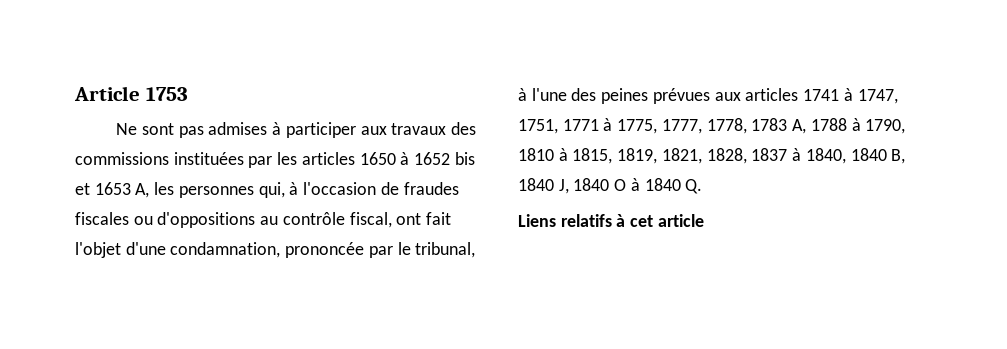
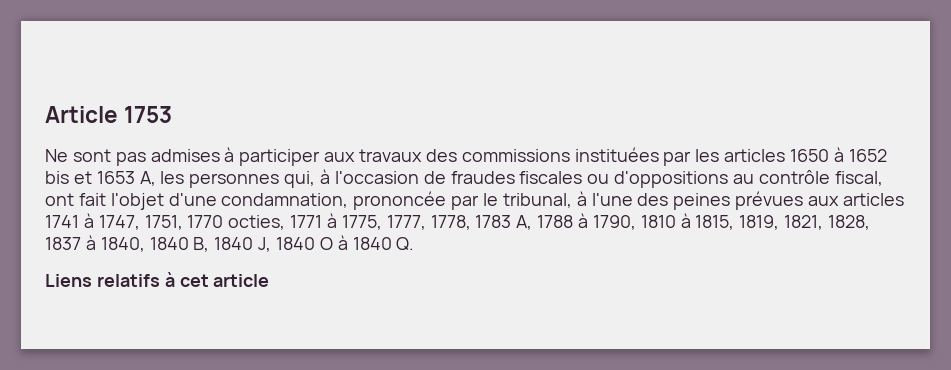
- Ne sont pas admises à participer aux travaux des commissions instituées par les articles 1650 à 1652 bis et 1653 A, les personnes qui, à l'occasion de fraudes fiscales ou d'oppositions au contrôle fiscal, ont fait l'objet d'une condamnation, prononcée par le tribunal, à l'une des peines prévues aux articles 1741 à 1747, 1751, 1771 à 1775, 1777, 1778, 1783 A, 1788 à 1790, 1810 à 1815, 1819, 1821, 1828, 1837 à 1840, 1840 B, 1840 J, 1840 O à 1840 Q.
+ Ne sont pas admises à participer aux travaux des commissions instituées par les articles 1650 à 1652 bis et 1653 A, les personnes qui, à l'occasion de fraudes fiscales ou d'oppositions au contrôle fiscal, ont fait l'objet d'une condamnation, prononcée par le tribunal, à l'une des peines prévues aux articles 1741 à 1747, 1751, 1770 octies, 1771 à 1775, 1777, 1778, 1783 A, 1788 à 1790, 1810 à 1815, 1819, 1821, 1828, 1837 à 1840, 1840 B, 1840 J, 1840 O à 1840 Q.

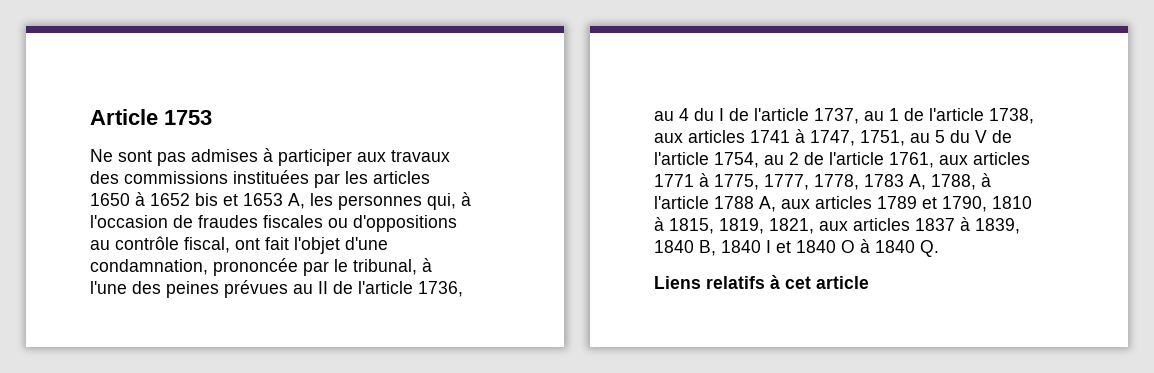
- Ne sont pas admises à participer aux travaux des commissions instituées par les articles 1650 à 1652 bis et 1653 A, les personnes qui, à l'occasion de fraudes fiscales ou d'oppositions au contrôle fiscal, ont fait l'objet d'une condamnation, prononcée par le tribunal, à l'une des peines prévues aux articles 1741 à 1747, 1751, 1770 octies, 1771 à 1775, 1777, 1778, 1783 A, 1788 à 1790, 1810 à 1815, 1819, 1821, 1828, 1837 à 1840, 1840 B, 1840 J, 1840 O à 1840 Q.
+ Ne sont pas admises à participer aux travaux des commissions instituées par les articles 1650 à 1652 bis et 1653 A, les personnes qui, à l'occasion de fraudes fiscales ou d'oppositions au contrôle fiscal, ont fait l'objet d'une condamnation, prononcée par le tribunal, à l'une des peines prévues au II de l'article 1736, au 4 du I de l'article 1737, au 1 de l'article 1738, aux articles 1741 à 1747, 1751, au 5 du V de l'article 1754, au 2 de l'article 1761, aux articles 1771 à 1775, 1777, 1778, 1783 A, 1788, à l'article 1788 A, aux articles 1789 et 1790, 1810 à 1815, 1819, 1821, aux articles 1837 à 1839, 1840 B, 1840 I et 1840 O à 1840 Q.

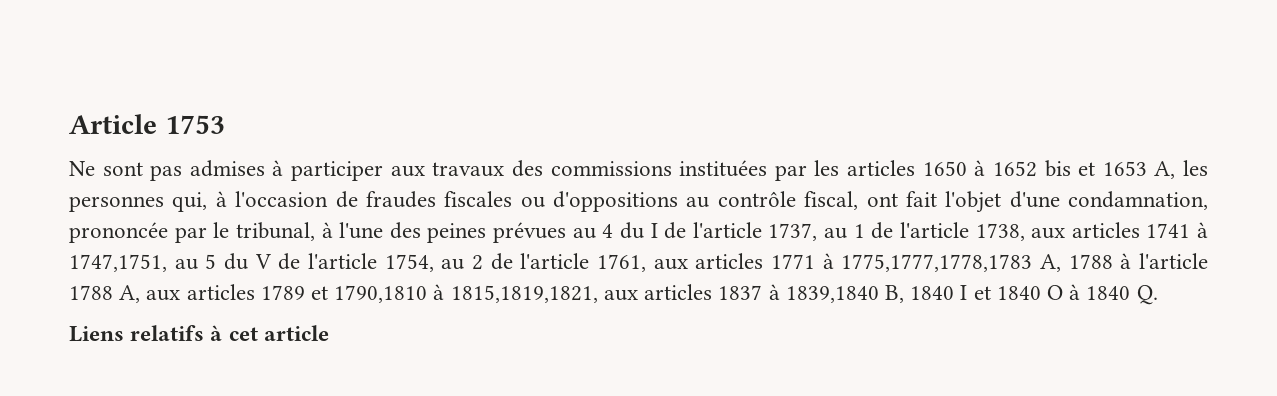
- Ne sont pas admises à participer aux travaux des commissions instituées par les articles 1650 à 1652 bis et 1653 A, les personnes qui, à l'occasion de fraudes fiscales ou d'oppositions au contrôle fiscal, ont fait l'objet d'une condamnation, prononcée par le tribunal, à l'une des peines prévues au II de l'article 1736, au 4 du I de l'article 1737, au 1 de l'article 1738, aux articles 1741 à 1747, 1751, au 5 du V de l'article 1754, au 2 de l'article 1761, aux articles 1771 à 1775, 1777, 1778, 1783 A, 1788, à l'article 1788 A, aux articles 1789 et 1790, 1810 à 1815, 1819, 1821, aux articles 1837 à 1839, 1840 B, 1840 I et 1840 O à 1840 Q.
+ Ne sont pas admises à participer aux travaux des commissions instituées par les articles 1650 à 1652 bis et 1653 A, les personnes qui, à l'occasion de fraudes fiscales ou d'oppositions au contrôle fiscal, ont fait l'objet d'une condamnation, prononcée par le tribunal, à l'une des peines prévues au 4 du I de l'article 1737, au 1 de l'article 1738, aux articles 1741 à 1747,1751, au 5 du V de l'article 1754, au 2 de l'article 1761, aux articles 1771 à 1775,1777,1778,1783 A, 1788 à l'article 1788 A, aux articles 1789 et 1790,1810 à 1815,1819,1821, aux articles 1837 à 1839,1840 B, 1840 I et 1840 O à 1840 Q.

